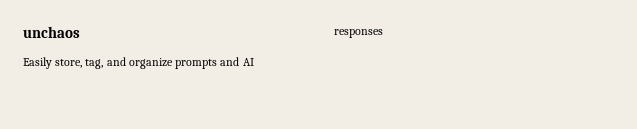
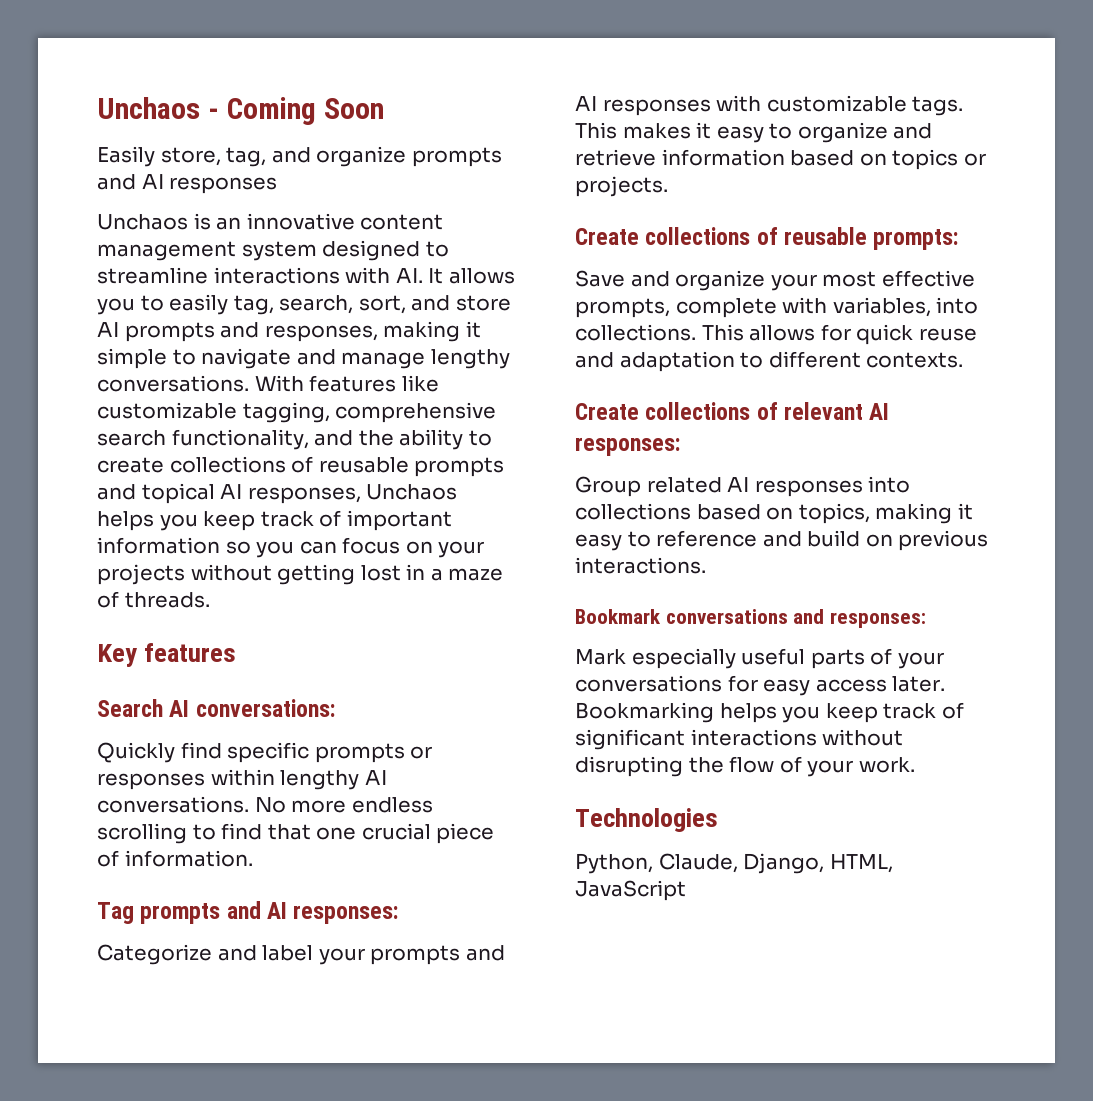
- unchaos
+ Unchaos - Coming Soon
+ Unchaos is an innovative content management system designed to streamline interactions with AI. It allows you to easily tag, search, sort, and store AI prompts and responses, making it simple to navigate and manage lengthy conversations. With features like customizable tagging, comprehensive search functionality, and the ability to create collections of reusable prompts and topical AI responses, Unchaos helps you keep track of important information so you can focus on your projects without getting lost in a maze of threads.
+ Key features
+ Search AI conversations:
+ Quickly find specific prompts or responses within lengthy AI conversations. No more endless scrolling to find that one crucial piece of information.
+ Tag prompts and AI responses:
+ Categorize and label your prompts and AI responses with customizable tags. This makes it easy to organize and retrieve information based on topics or projects.
+ Create collections of reusable prompts:
+ Save and organize your most effective prompts, complete with variables, into collections. This allows for quick reuse and adaptation to different contexts.
+ Create collections of relevant AI responses:
+ Group related AI responses into collections based on topics, making it easy to reference and build on previous interactions.
+ Bookmark conversations and responses:
+ Mark especially useful parts of your conversations for easy access later. Bookmarking helps you keep track of significant interactions without disrupting the flow of your work.
+ Technologies
+ Python, Claude, Django, HTML, JavaScript

